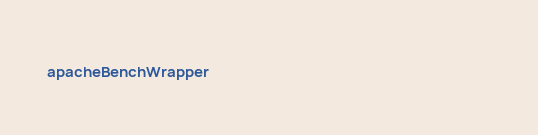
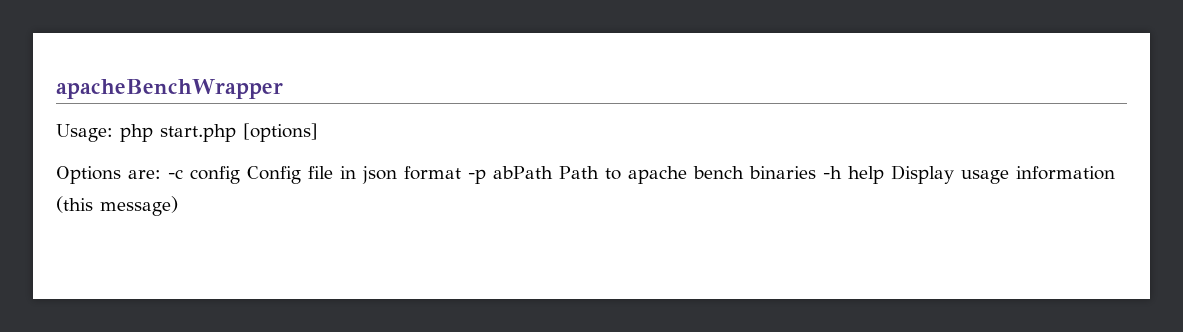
+ Usage: php start.php [options]
+ Options are: -c config Config file in json format -p abPath Path to apache bench binaries -h help Display usage information (this message)

